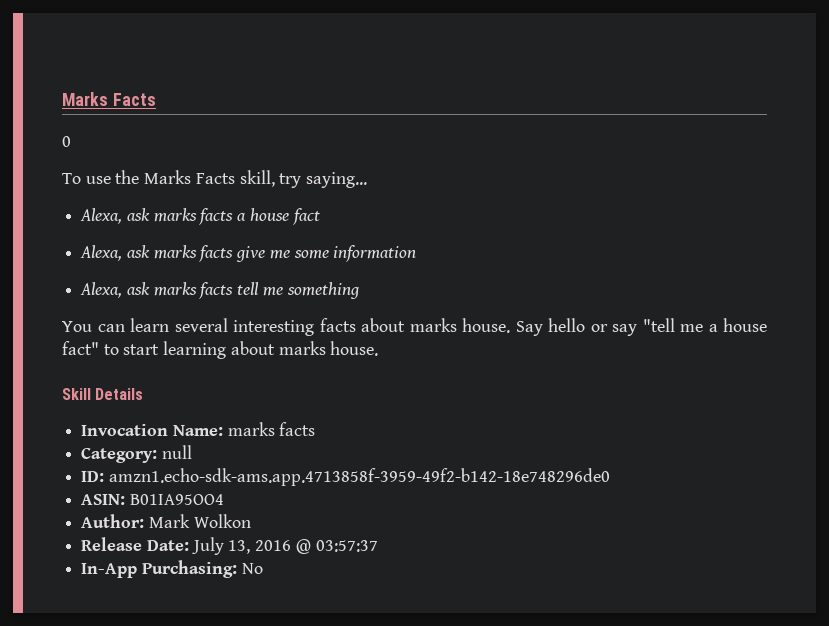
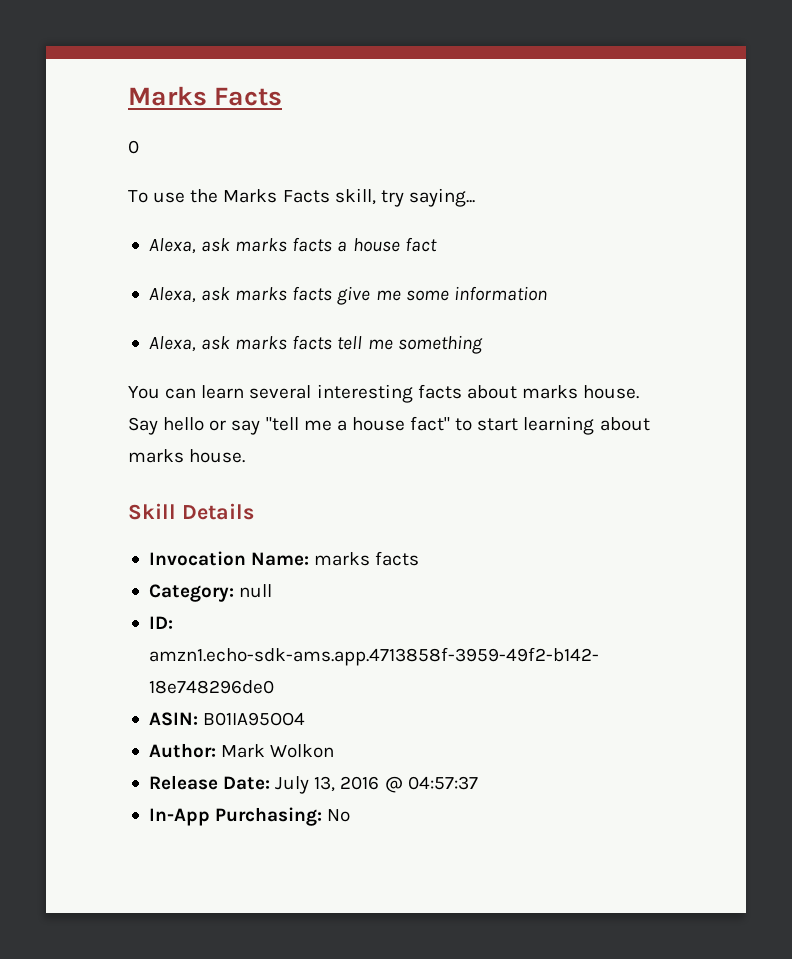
- Release Date: July 13, 2016 @ 03:57:37
+ Release Date: July 13, 2016 @ 04:57:37

